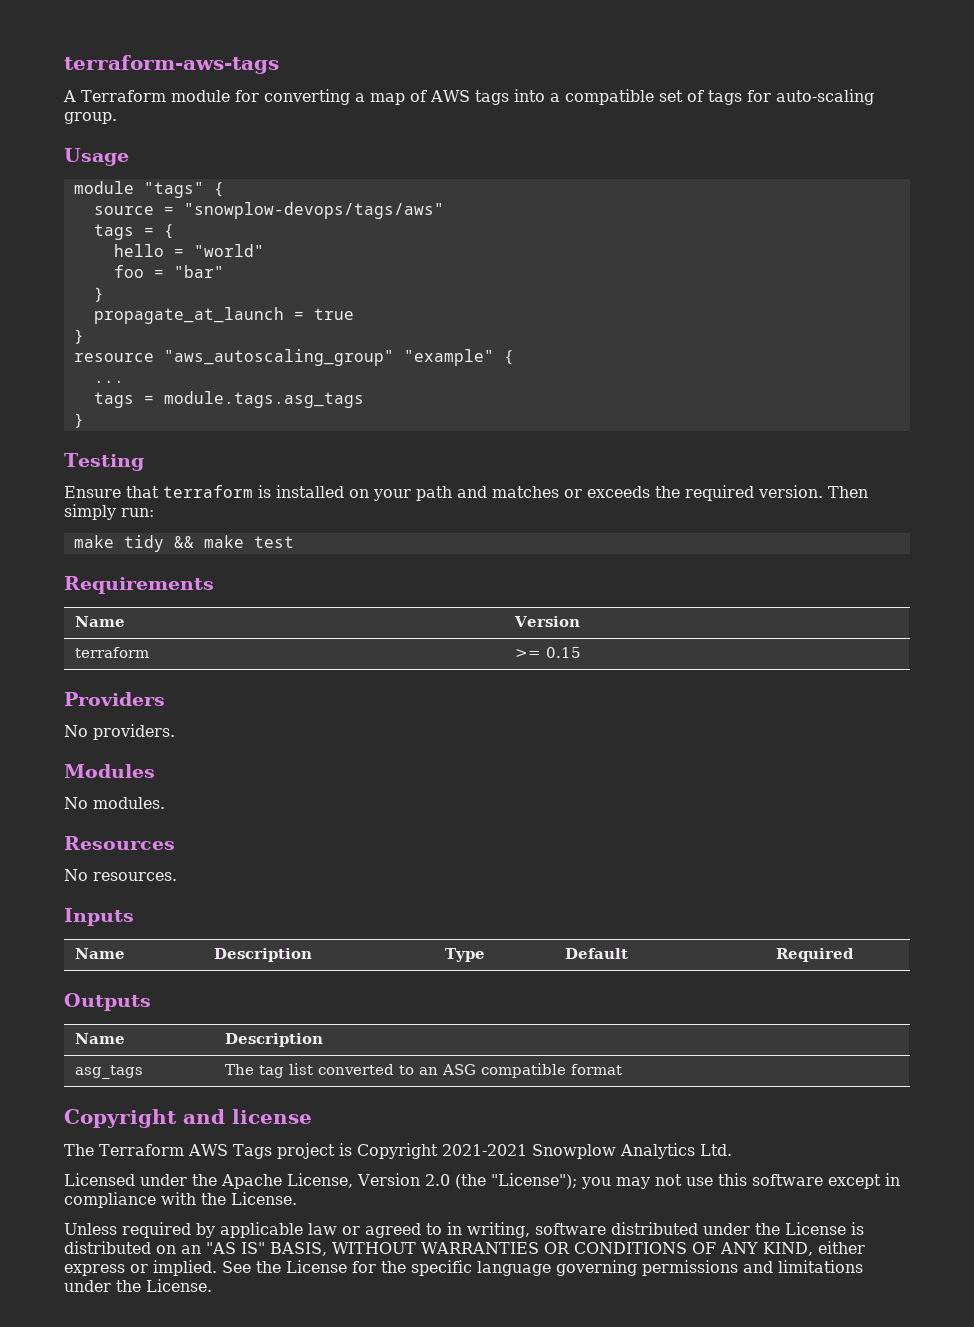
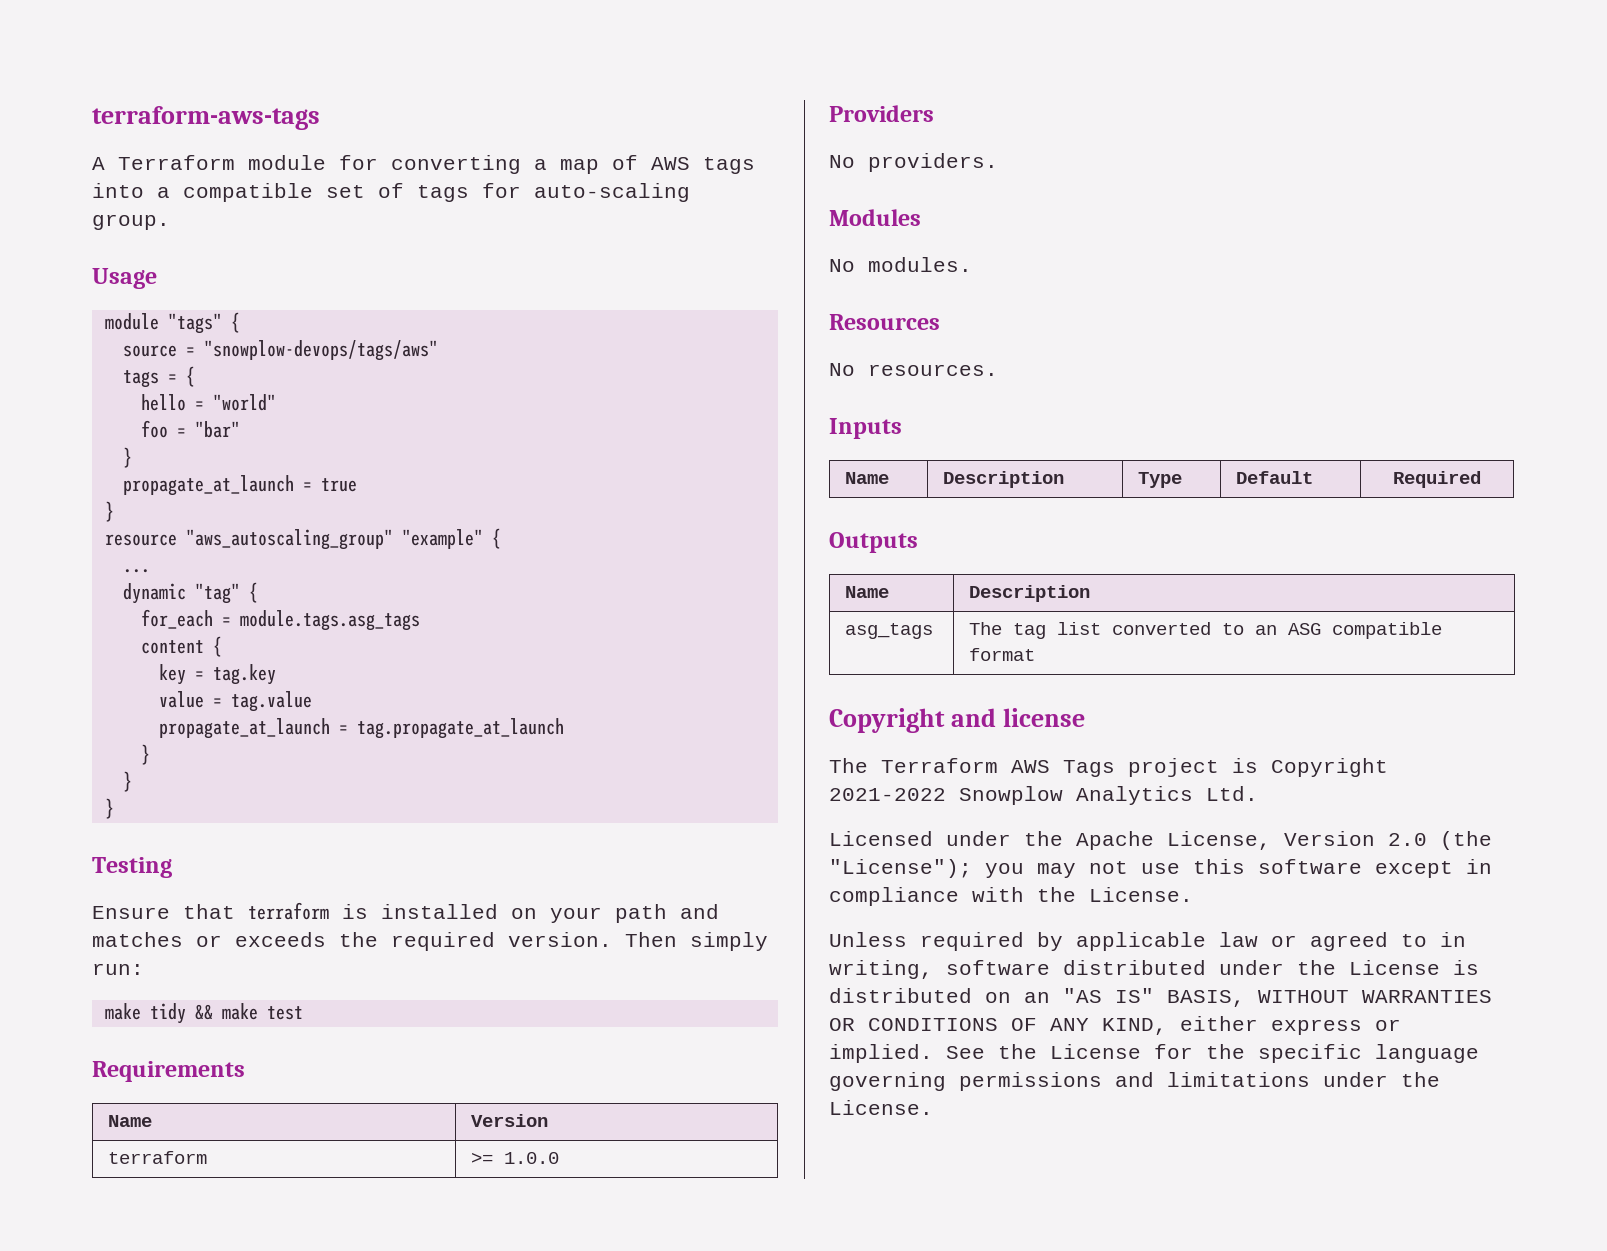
- tags = module.tags.asg_tags
+ dynamic "tag" {
+ for_each = module.tags.asg_tags
+ content {
+ key = tag.key
+ value = tag.value
+ propagate_at_launch = tag.propagate_at_launch
+ }
+ }
- terraform | >= 0.15
+ terraform | >= 1.0.0
- The Terraform AWS Tags project is Copyright 2021-2021 Snowplow Analytics Ltd.
+ The Terraform AWS Tags project is Copyright 2021-2022 Snowplow Analytics Ltd.

